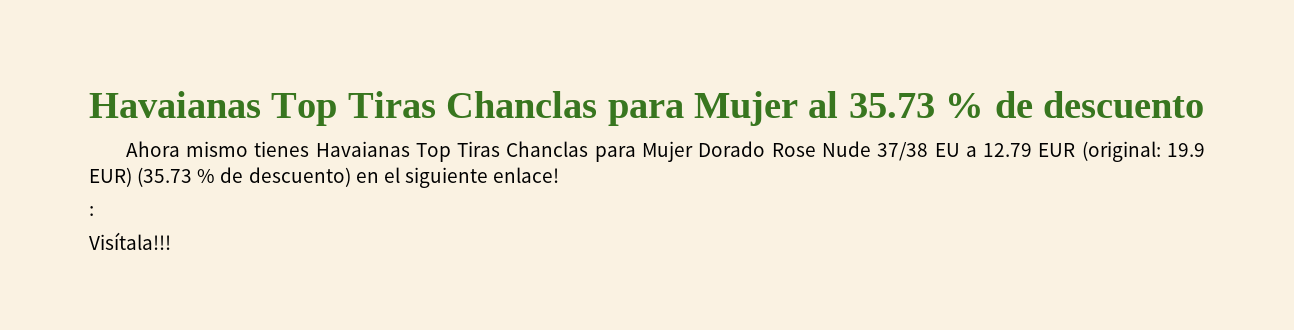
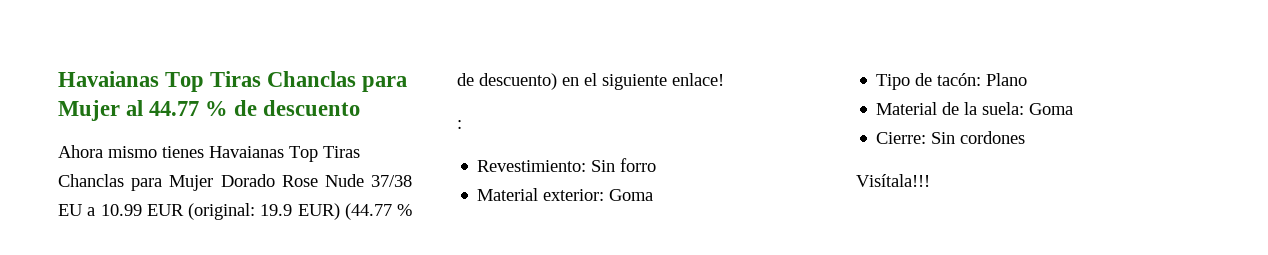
- Havaianas Top Tiras Chanclas para Mujer al 35.73 % de descuento
+ Havaianas Top Tiras Chanclas para Mujer al 44.77 % de descuento
- Ahora mismo tienes Havaianas Top Tiras Chanclas para Mujer Dorado Rose Nude 37/38 EU a 12.79 EUR (original: 19.9 EUR) (35.73 % de descuento) en el siguiente enlace!
+ Ahora mismo tienes Havaianas Top Tiras Chanclas para Mujer Dorado Rose Nude 37/38 EU a 10.99 EUR (original: 19.9 EUR) (44.77 % de descuento) en el siguiente enlace!
+ Revestimiento: Sin forro
+ Material exterior: Goma
+ Tipo de tacón: Plano
+ Material de la suela: Goma
+ Cierre: Sin cordones

